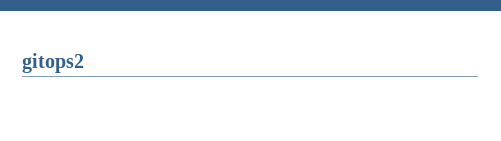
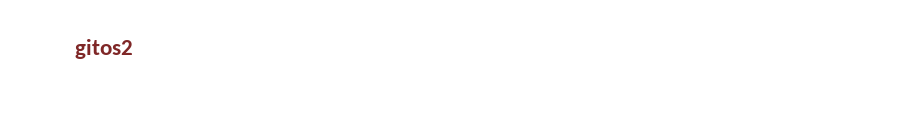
- gitops2
+ gitos2

